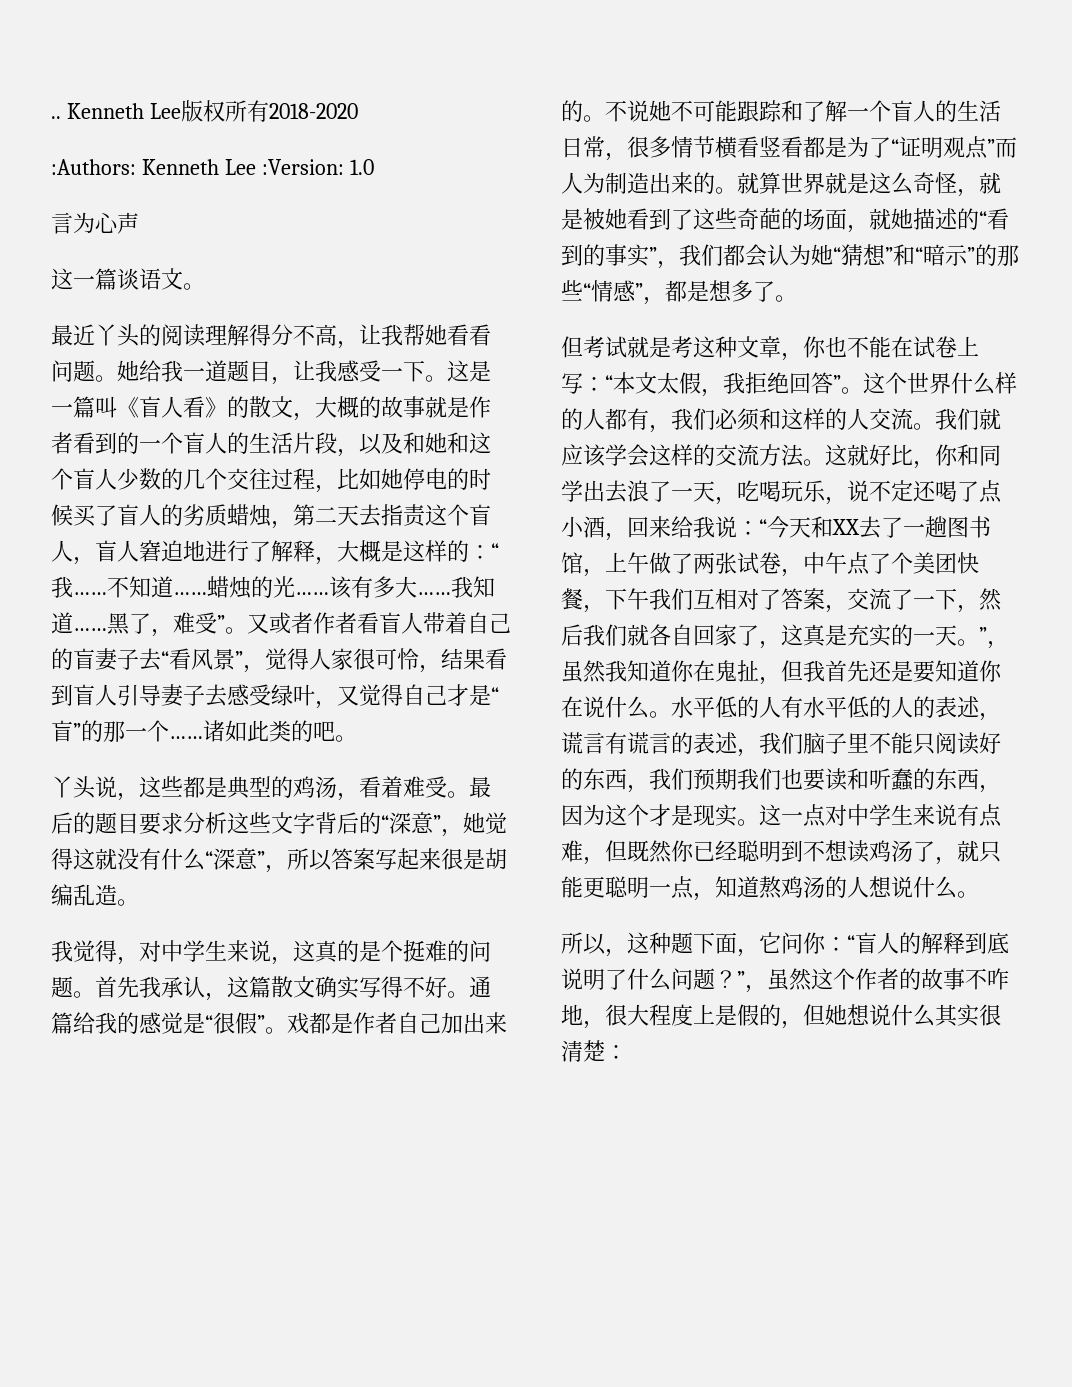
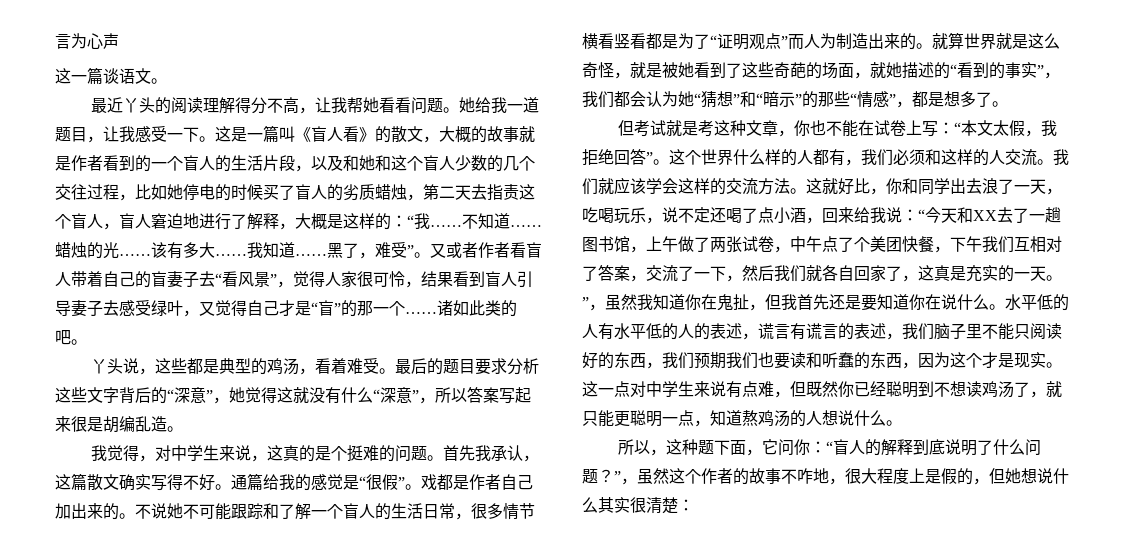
- .. Kenneth Lee版权所有2018-2020
- :Authors: Kenneth Lee :Version: 1.0

